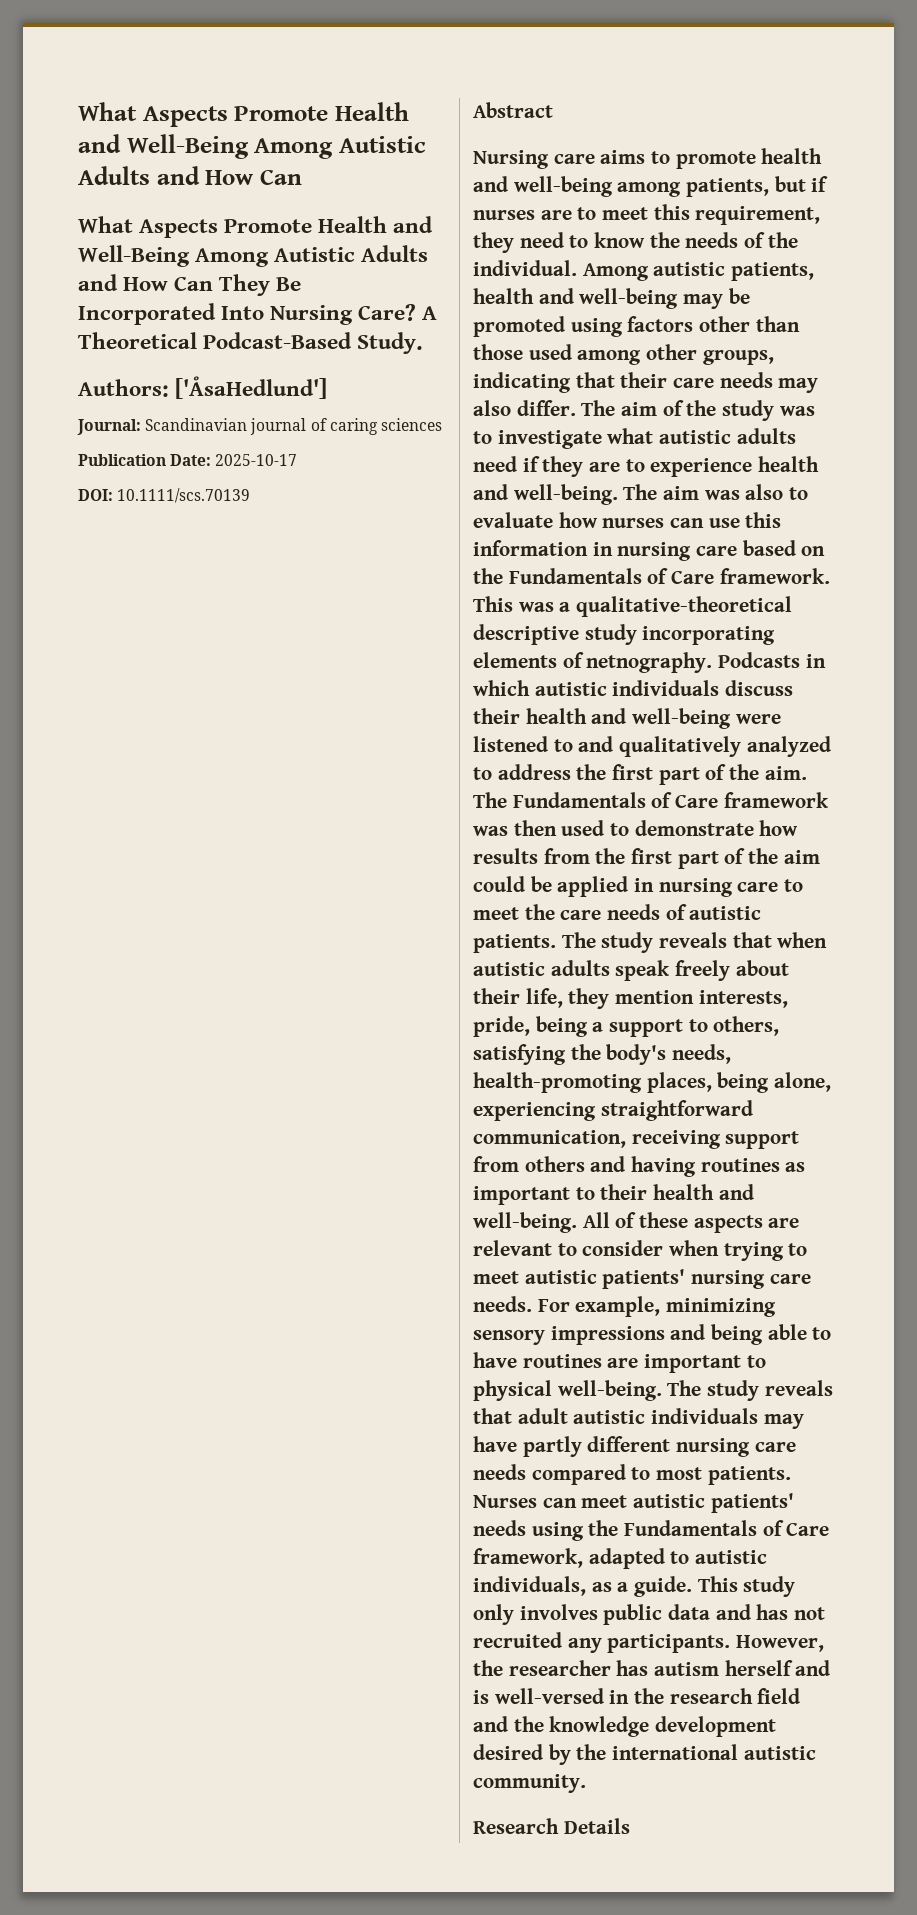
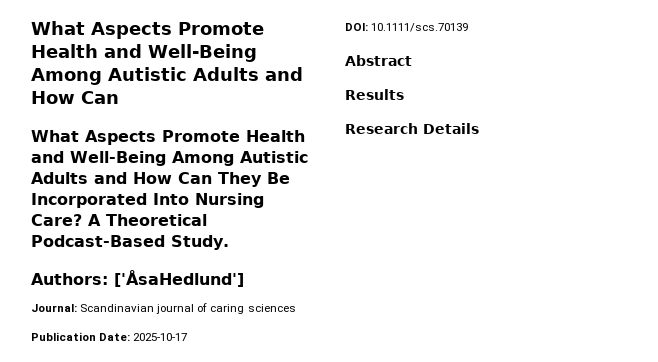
- Nursing care aims to promote health and well-being among patients, but if nurses are to meet this requirement, they need to know the needs of the individual. Among autistic patients, health and well-being may be promoted using factors other than those used among other groups, indicating that their care needs may also differ. The aim of the study was to investigate what autistic adults need if they are to experience health and well-being. The aim was also to evaluate how nurses can use this information in nursing care based on the Fundamentals of Care framework. This was a qualitative-theoretical descriptive study incorporating elements of netnography. Podcasts in which autistic individuals discuss their health and well-being were listened to and qualitatively analyzed to address the first part of the aim. The Fundamentals of Care framework was then used to demonstrate how results from the first part of the aim could be applied in nursing care to meet the care needs of autistic patients. The study reveals that when autistic adults speak freely about their life, they mention interests, pride, being a support to others, satisfying the body's needs, health-promoting places, being alone, experiencing straightforward communication, receiving support from others and having routines as important to their health and well-being. All of these aspects are relevant to consider when trying to meet autistic patients' nursing care needs. For example, minimizing sensory impressions and being able to have routines are important to physical well-being. The study reveals that adult autistic individuals may have partly different nursing care needs compared to most patients. Nurses can meet autistic patients' needs using the Fundamentals of Care framework, adapted to autistic individuals, as a guide. This study only involves public data and has not recruited any participants. However, the researcher has autism herself and is well-versed in the research field and the knowledge development desired by the international autistic community.
+ Results

